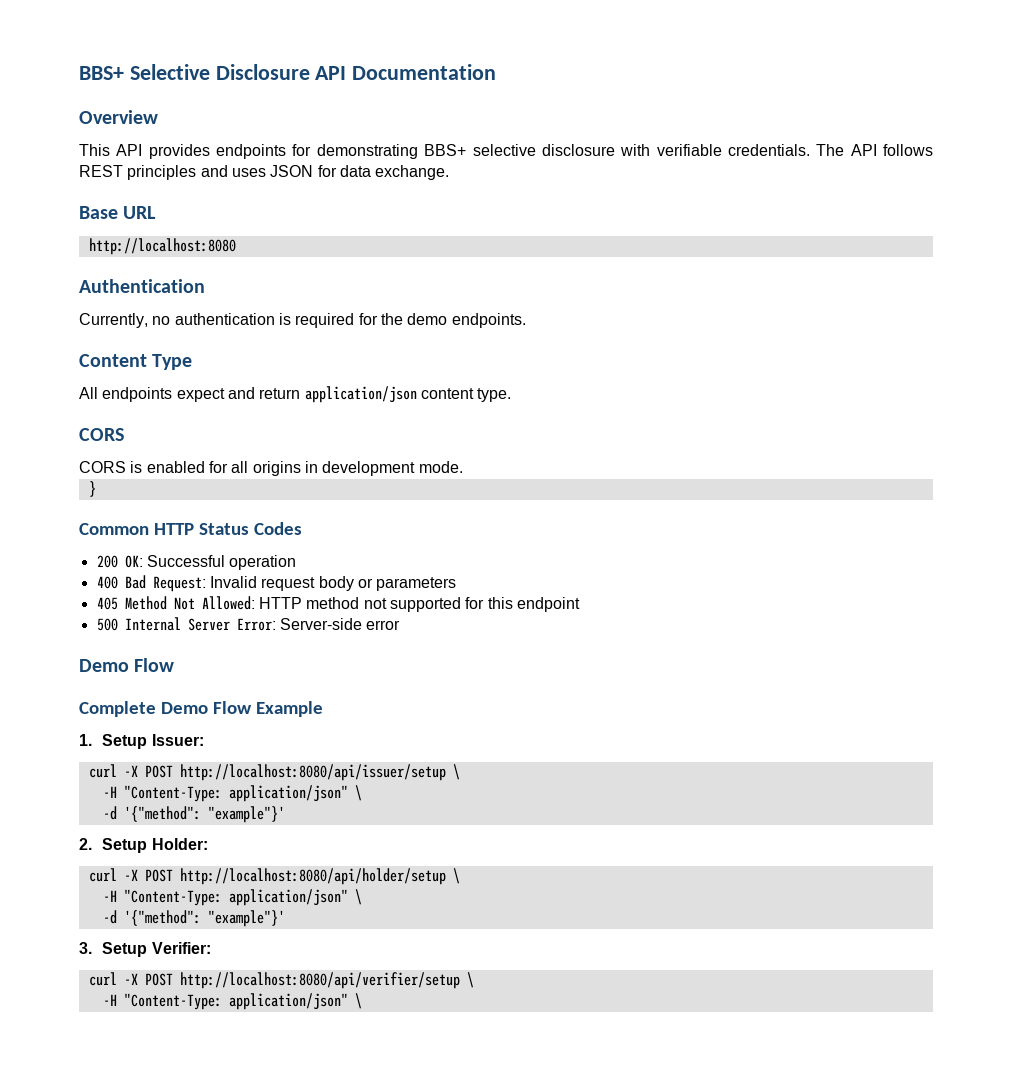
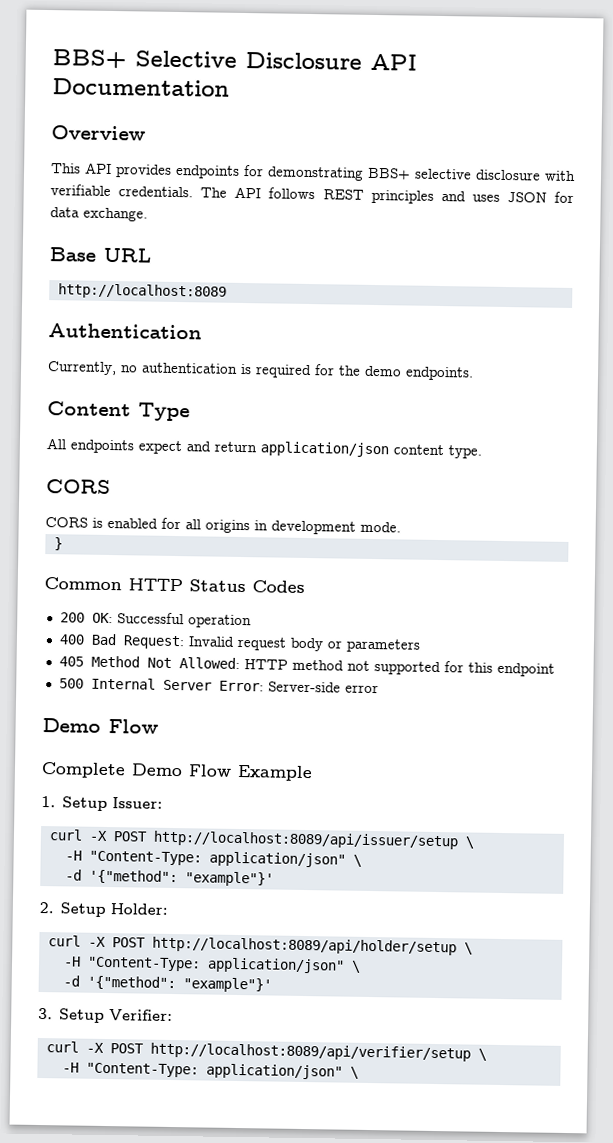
- http://localhost:8080
+ http://localhost:8089
- curl -X POST http://localhost:8080/api/issuer/setup \
+ curl -X POST http://localhost:8089/api/issuer/setup \
- curl -X POST http://localhost:8080/api/holder/setup \
+ curl -X POST http://localhost:8089/api/holder/setup \
- curl -X POST http://localhost:8080/api/verifier/setup \
+ curl -X POST http://localhost:8089/api/verifier/setup \

